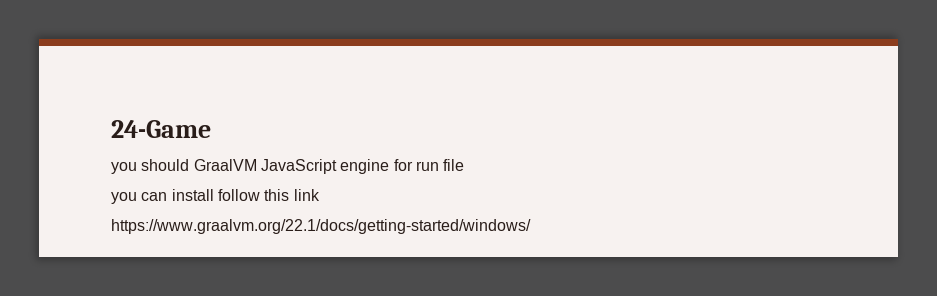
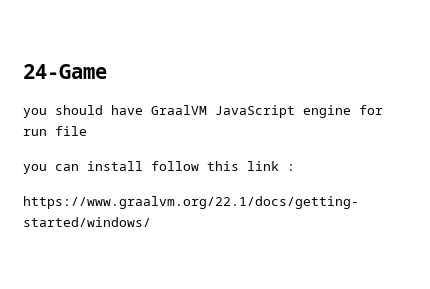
- you should GraalVM JavaScript engine for run file
+ you should have GraalVM JavaScript engine for run file
- you can install follow this link
+ you can install follow this link :

